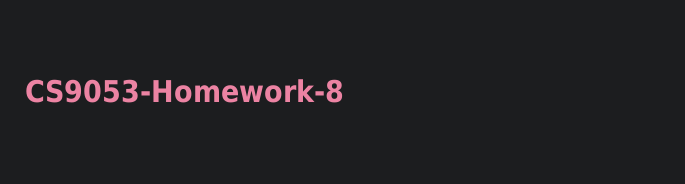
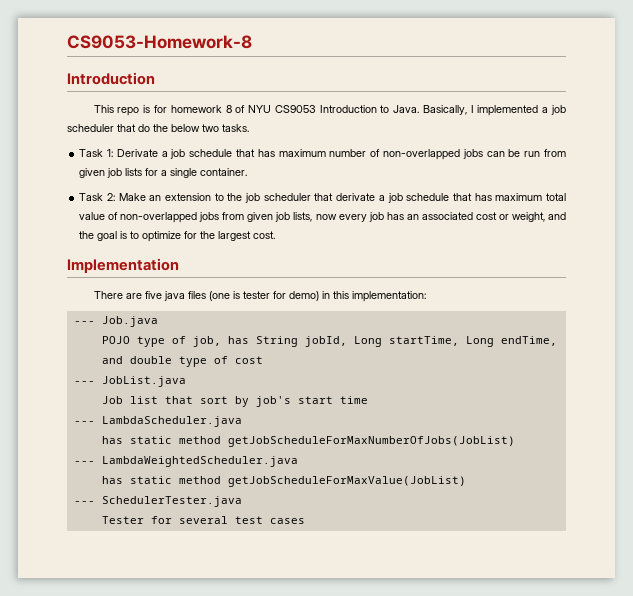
  CS9053-Homework-8
+ Introduction
+ This repo is for homework 8 of NYU CS9053 Introduction to Java. Basically, I implemented a job scheduler that do the below two tasks.
+ Task 1: Derivate a job schedule that has maximum number of non-overlapped jobs can be run from given job lists for a single container.
+ Task 2: Make an extension to the job scheduler that derivate a job schedule that has maximum total value of non-overlapped jobs from given job lists, now every job has an associated cost or weight, and the goal is to optimize for the largest cost.
+ Implementation
+ There are five java files (one is tester for demo) in this implementation:
+ --- Job.java
+ POJO type of job, has String jobId, Long startTime, Long endTime, and double type of cost
+ --- JobList.java
+ Job list that sort by job's start time
+ --- LambdaScheduler.java
+ has static method getJobScheduleForMaxNumberOfJobs(JobList)
+ --- LambdaWeightedScheduler.java
+ has static method getJobScheduleForMaxValue(JobList)
+ --- SchedulerTester.java
+ Tester for several test cases

